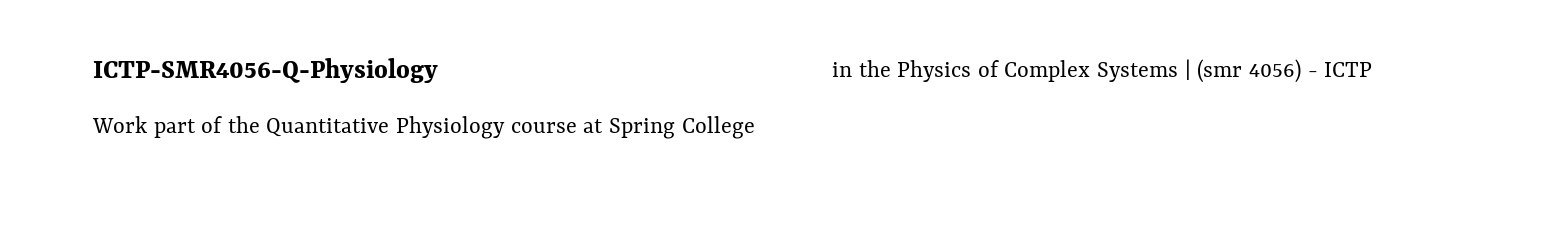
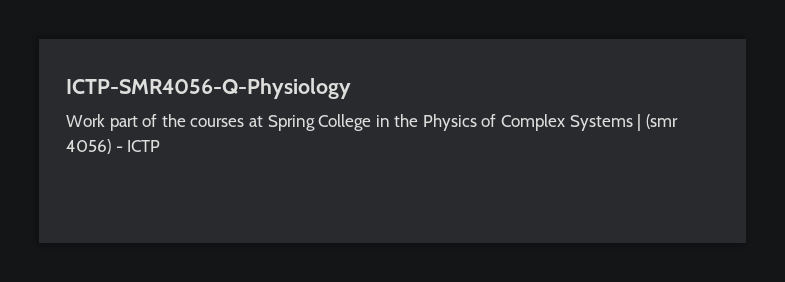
- Work part of the Quantitative Physiology course at Spring College in the Physics of Complex Systems | (smr 4056) - ICTP
+ Work part of the courses at Spring College in the Physics of Complex Systems | (smr 4056) - ICTP

